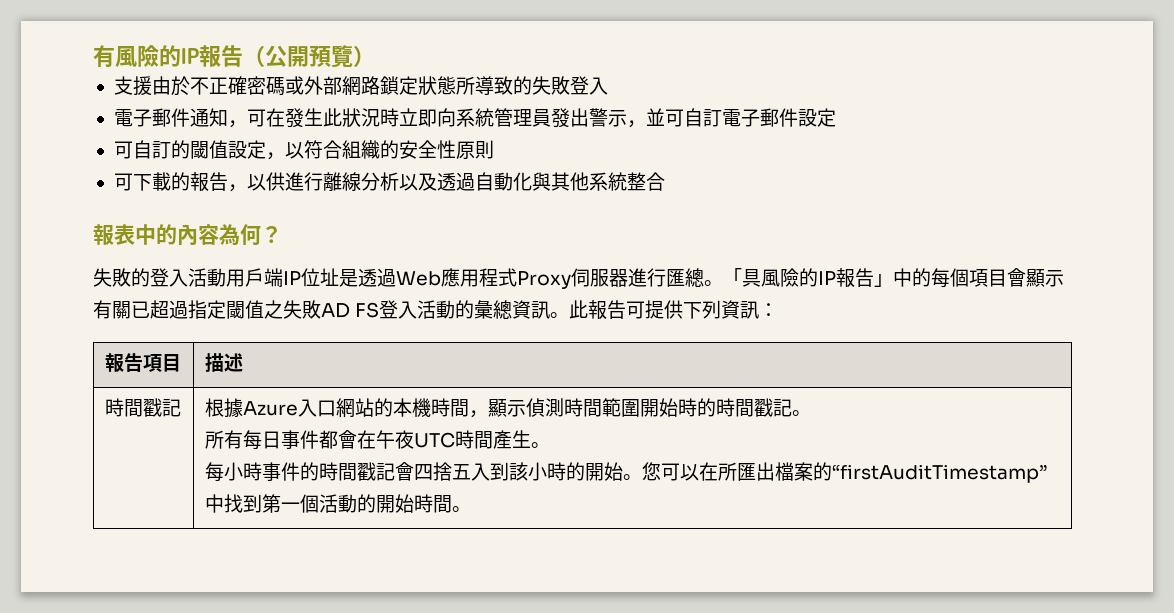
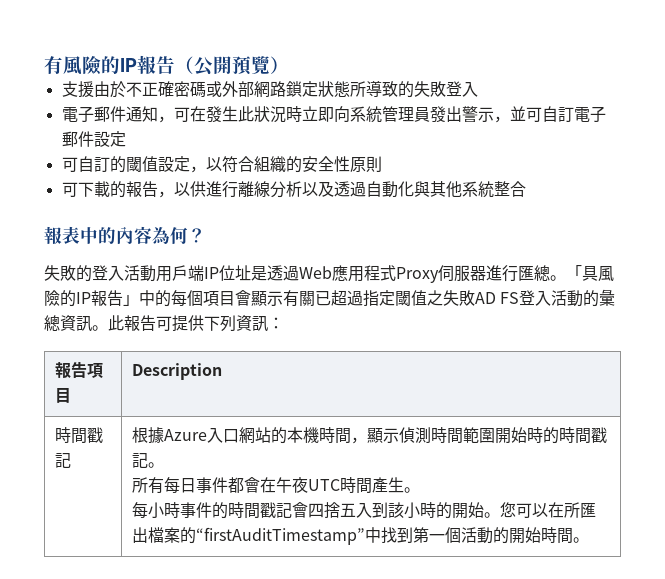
- 報告項目 | 描述
+ 報告項目 | Description

